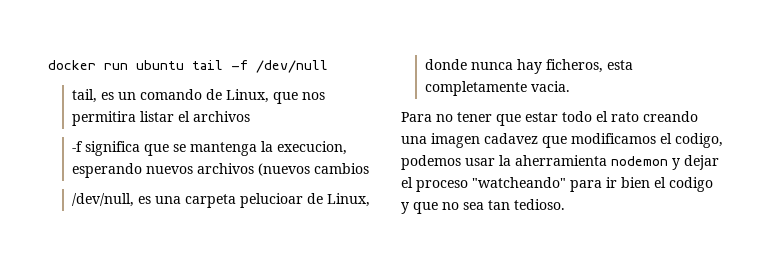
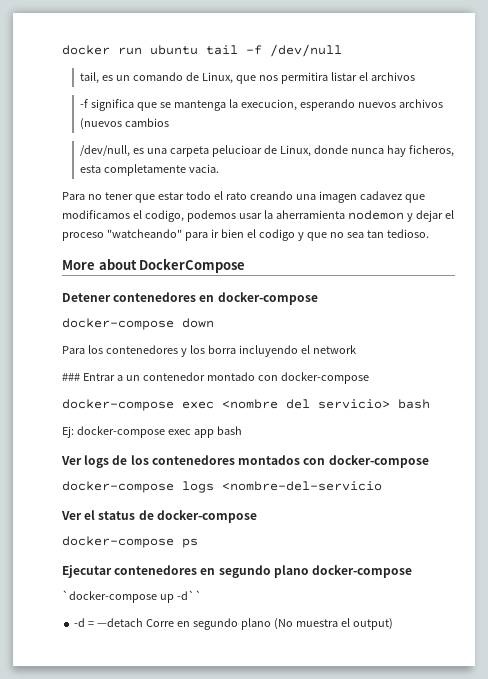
+ More about DockerCompose
+ Detener contenedores en docker-compose
+ docker-compose down
+ Para los contenedores y los borra incluyendo el network
+ ### Entrar a un contenedor montado con docker-compose
+ docker-compose exec <nombre del servicio> bash
+ Ej: docker-compose exec app bash
+ Ver logs de los contenedores montados con docker-compose
+ docker-compose logs <nombre-del-servicio
+ Ver el status de docker-compose
+ docker-compose ps
+ Ejecutar contenedores en segundo plano docker-compose
+ `docker-compose up -d``
+ -d = —detach Corre en segundo plano (No muestra el output)

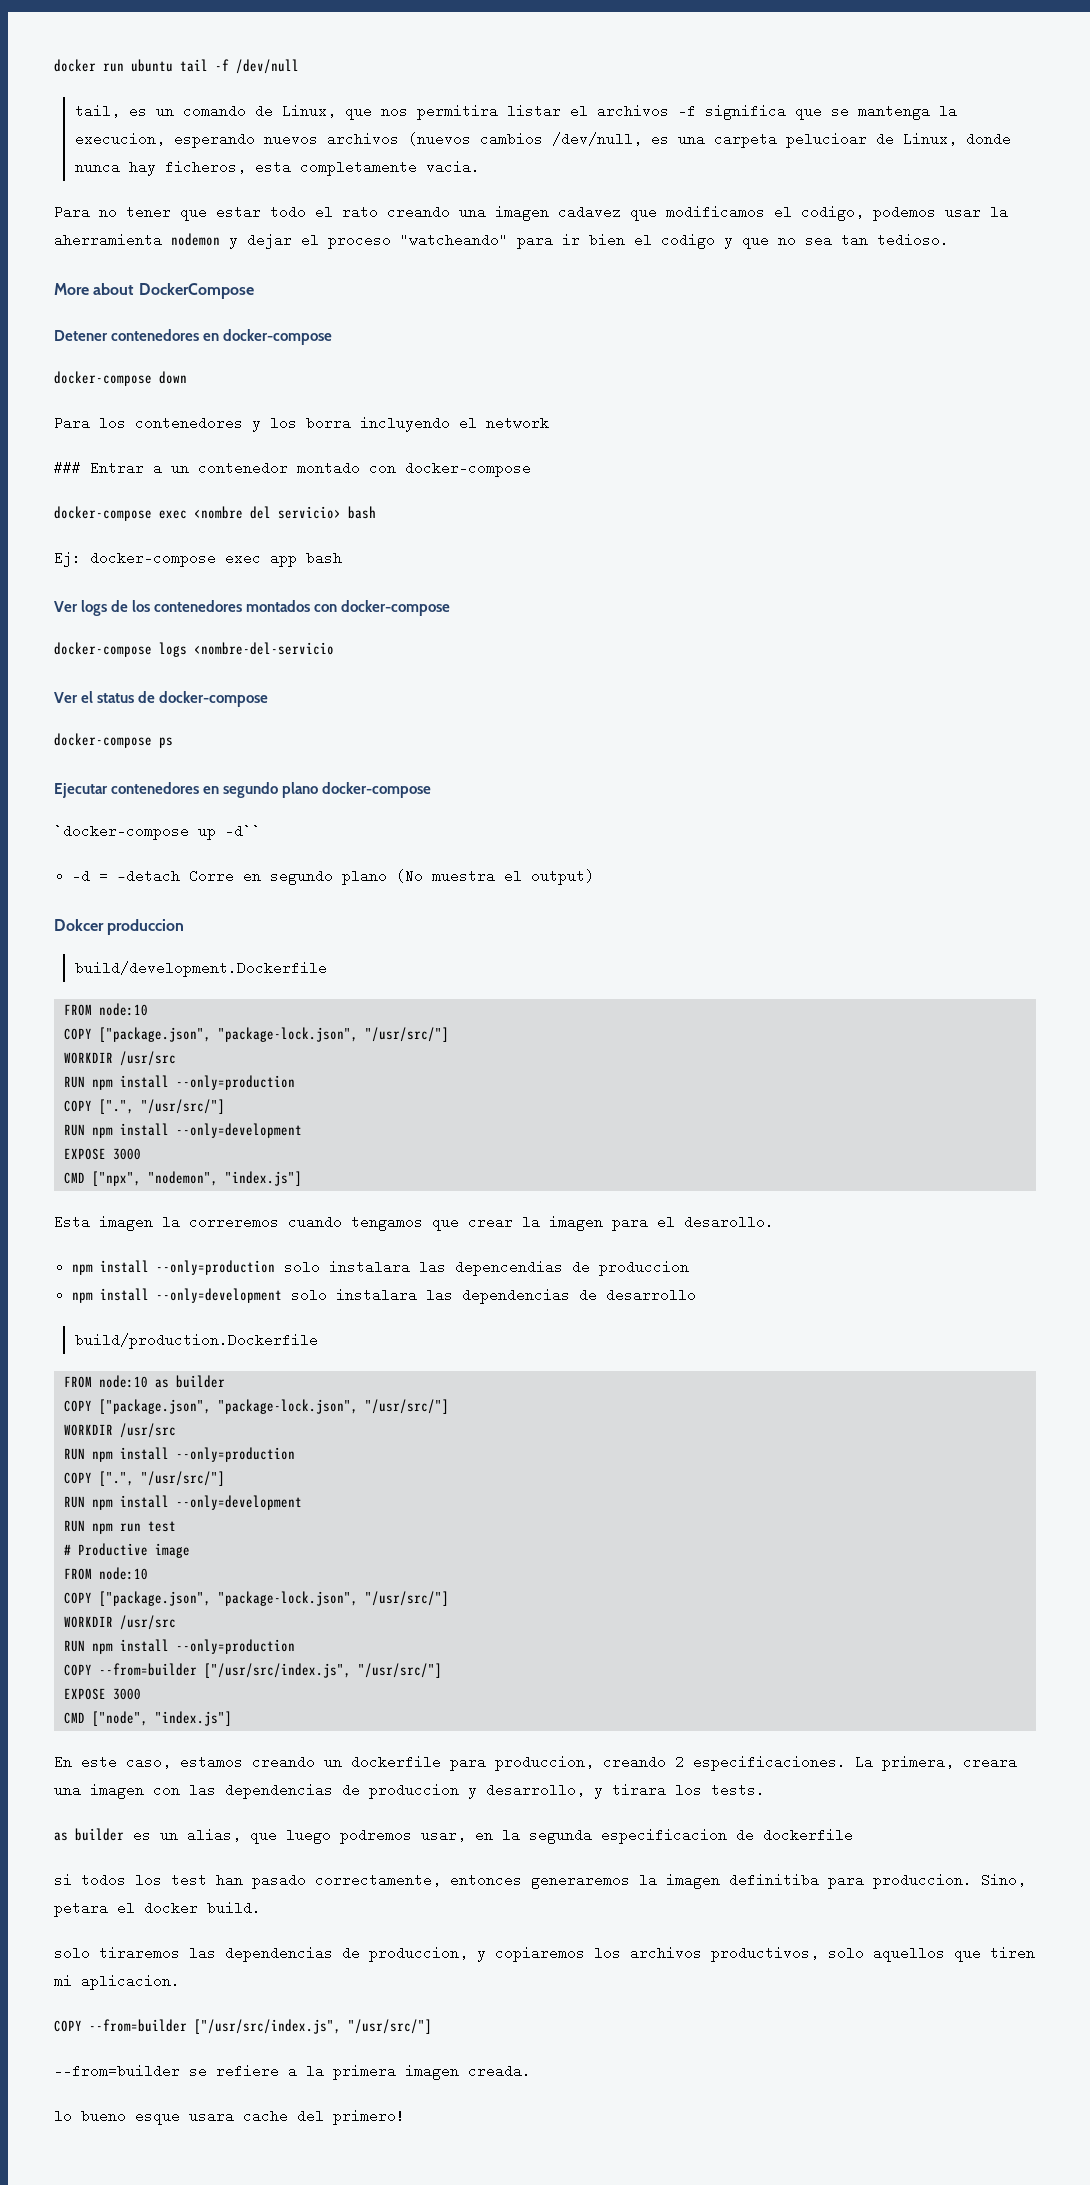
- tail, es un comando de Linux, que nos permitira listar el archivos
- -f significa que se mantenga la execucion, esperando nuevos archivos (nuevos cambios
- /dev/null, es una carpeta pelucioar de Linux, donde nunca hay ficheros, esta completamente vacia.
+ tail, es un comando de Linux, que nos permitira listar el archivos -f significa que se mantenga la execucion, esperando nuevos archivos (nuevos cambios /dev/null, es una carpeta pelucioar de Linux, donde nunca hay ficheros, esta completamente vacia.
+ Dokcer produccion
+ build/development.Dockerfile
+ FROM node:10
+ COPY ["package.json", "package-lock.json", "/usr/src/"]
+ WORKDIR /usr/src
+ RUN npm install --only=production
+ COPY [".", "/usr/src/"]
+ RUN npm install --only=development
+ EXPOSE 3000
+ CMD ["npx", "nodemon", "index.js"]
+ Esta imagen la correremos cuando tengamos que crear la imagen para el desarollo.
+ npm install --only=production solo instalara las depencendias de produccion
+ npm install --only=development solo instalara las dependencias de desarrollo
+ build/production.Dockerfile
+ FROM node:10 as builder
+ COPY ["package.json", "package-lock.json", "/usr/src/"]
+ WORKDIR /usr/src
+ RUN npm install --only=production
+ COPY [".", "/usr/src/"]
+ RUN npm install --only=development
+ RUN npm run test
+ # Productive image
+ FROM node:10
+ COPY ["package.json", "package-lock.json", "/usr/src/"]
+ WORKDIR /usr/src
+ RUN npm install --only=production
+ COPY --from=builder ["/usr/src/index.js", "/usr/src/"]
+ EXPOSE 3000
+ CMD ["node", "index.js"]
+ En este caso, estamos creando un dockerfile para produccion, creando 2 especificaciones. La primera, creara una imagen con las dependencias de produccion y desarrollo, y tirara los tests.
+ as builder es un alias, que luego podremos usar, en la segunda especificacion de dockerfile
+ si todos los test han pasado correctamente, entonces generaremos la imagen definitiba para produccion. Sino, petara el docker build.
+ solo tiraremos las dependencias de produccion, y copiaremos los archivos productivos, solo aquellos que tiren mi aplicacion.
+ COPY --from=builder ["/usr/src/index.js", "/usr/src/"]
+ --from=builder se refiere a la primera imagen creada.
+ lo bueno esque usara cache del primero!

